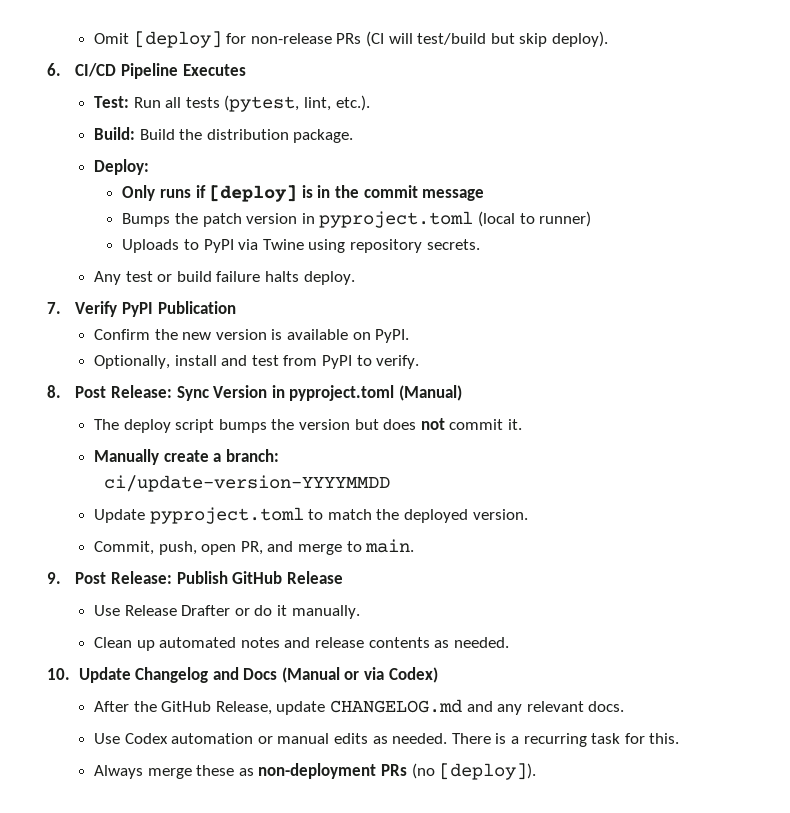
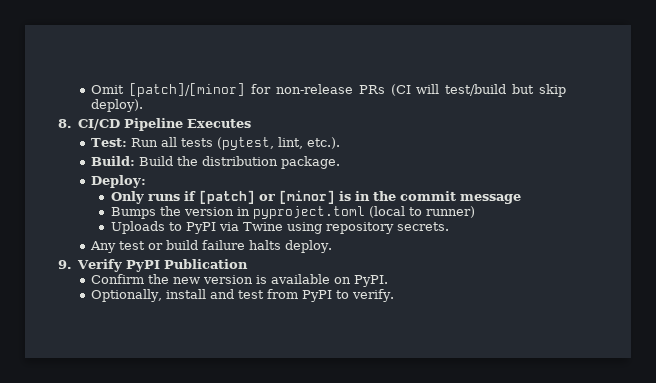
- Omit [deploy] for non-release PRs (CI will test/build but skip deploy).
+ Omit [patch]/[minor] for non-release PRs (CI will test/build but skip deploy).
- 6. CI/CD Pipeline Executes
+ 8. CI/CD Pipeline Executes
- Only runs if [deploy] is in the commit message
+ Only runs if [patch] or [minor] is in the commit message
- Bumps the patch version in pyproject.toml (local to runner)
+ Bumps the version in pyproject.toml (local to runner)
- 7. Verify PyPI Publication
+ 9. Verify PyPI Publication
- 8. Post Release: Sync Version in pyproject.toml (Manual)
- The deploy script bumps the version but does not commit it.
- Manually create a branch:
- ci/update-version-YYYYMMDD
- Update pyproject.toml to match the deployed version.
- Commit, push, open PR, and merge to main.
- 9. Post Release: Publish GitHub Release
- Use Release Drafter or do it manually.
- Clean up automated notes and release contents as needed.
- 10. Update Changelog and Docs (Manual or via Codex)
- After the GitHub Release, update CHANGELOG.md and any relevant docs.
- Use Codex automation or manual edits as needed. There is a recurring task for this.
- Always merge these as non-deployment PRs (no [deploy]).

